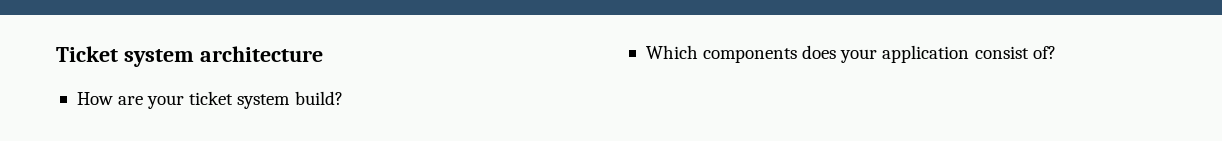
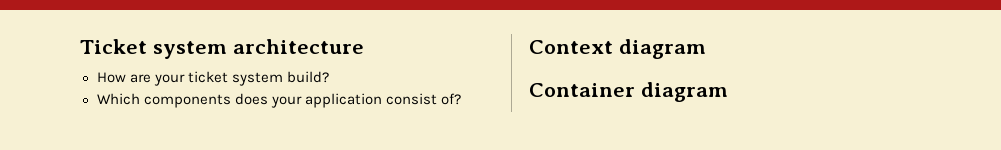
+ Context diagram
+ Container diagram

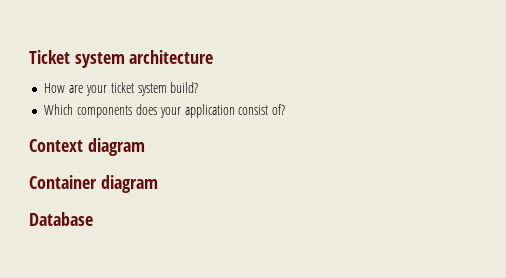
+ Database

